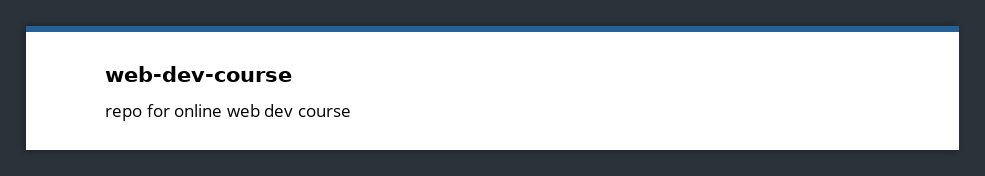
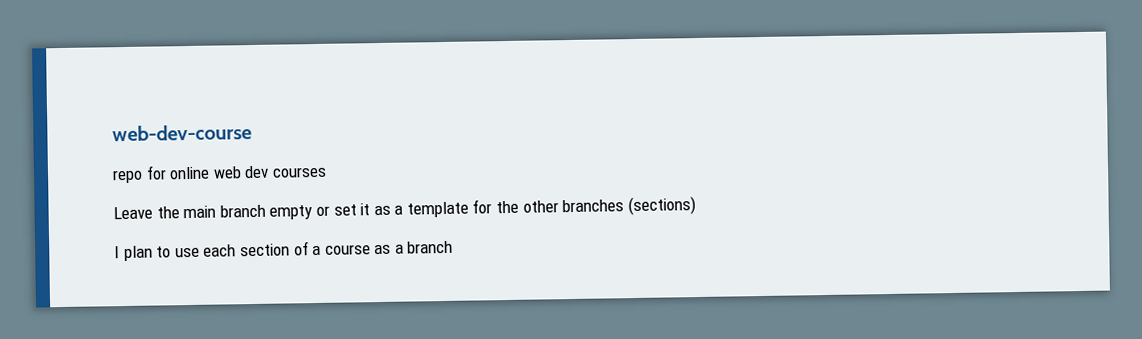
- repo for online web dev course
+ repo for online web dev courses
+ Leave the main branch empty or set it as a template for the other branches (sections)
+ I plan to use each section of a course as a branch

